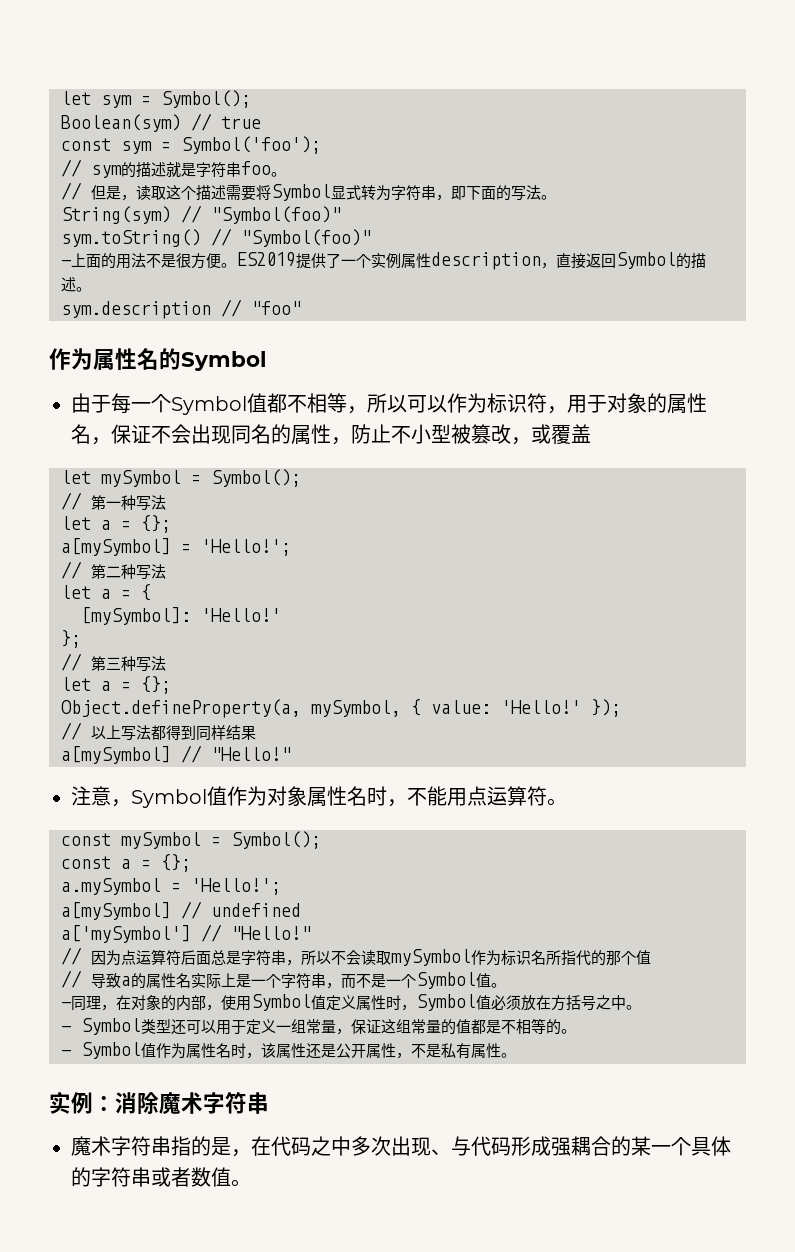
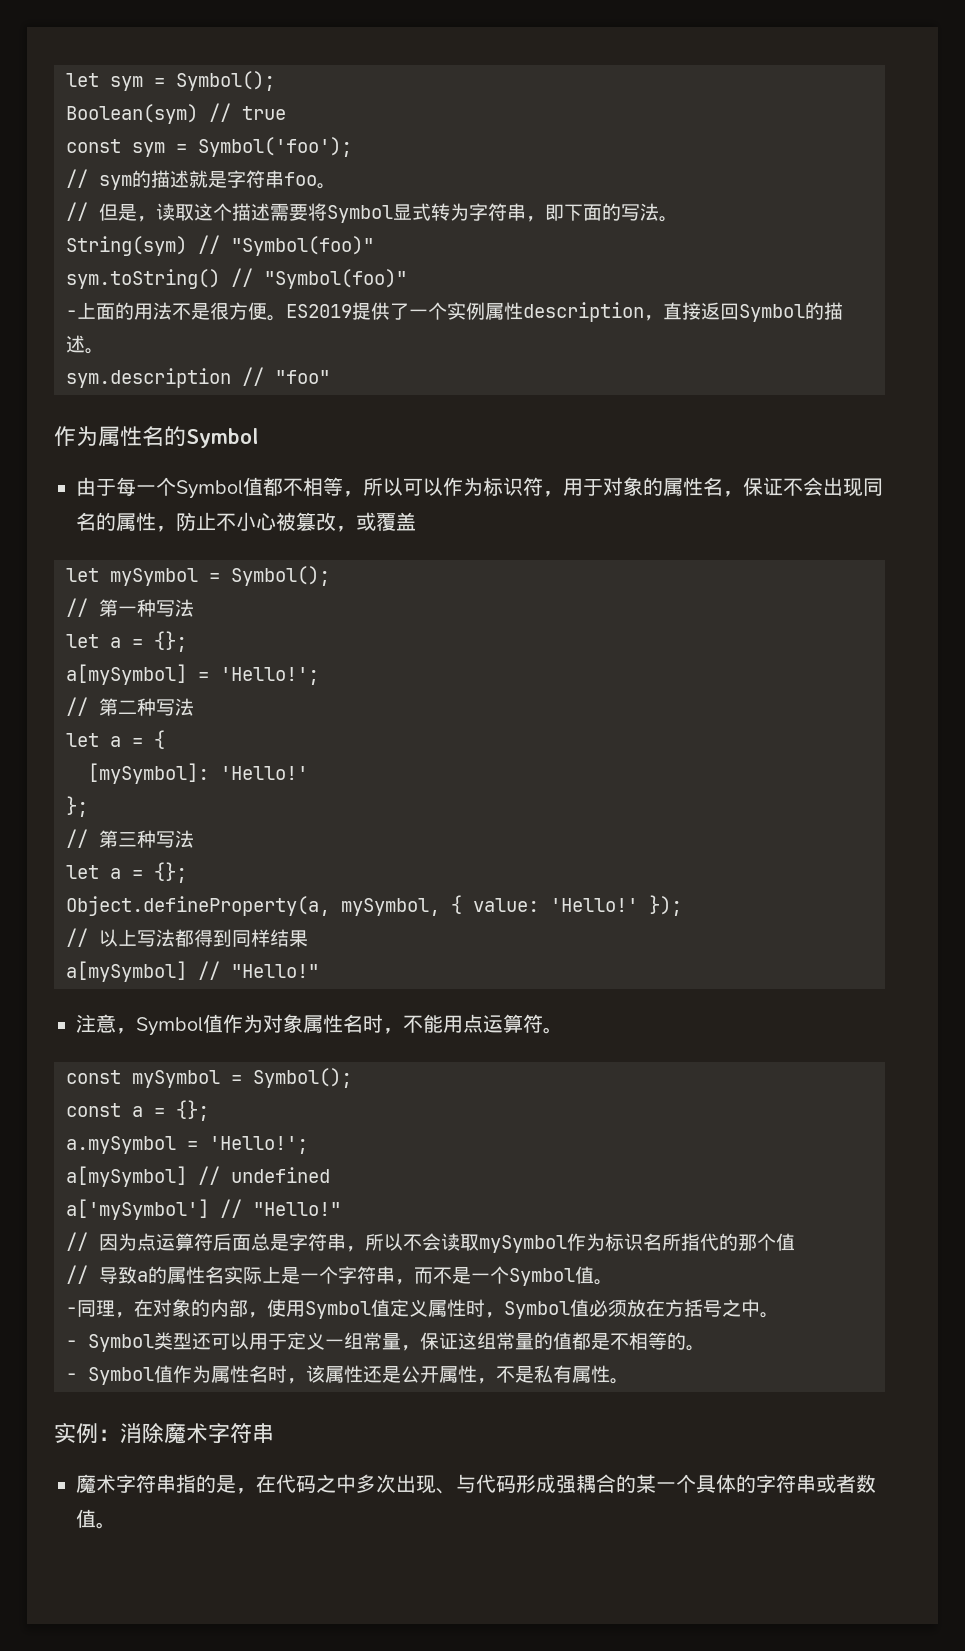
- 由于每一个Symbol值都不相等，所以可以作为标识符，用于对象的属性名，保证不会出现同名的属性，防止不小型被篡改，或覆盖
+ 由于每一个Symbol值都不相等，所以可以作为标识符，用于对象的属性名，保证不会出现同名的属性，防止不小心被篡改，或覆盖

